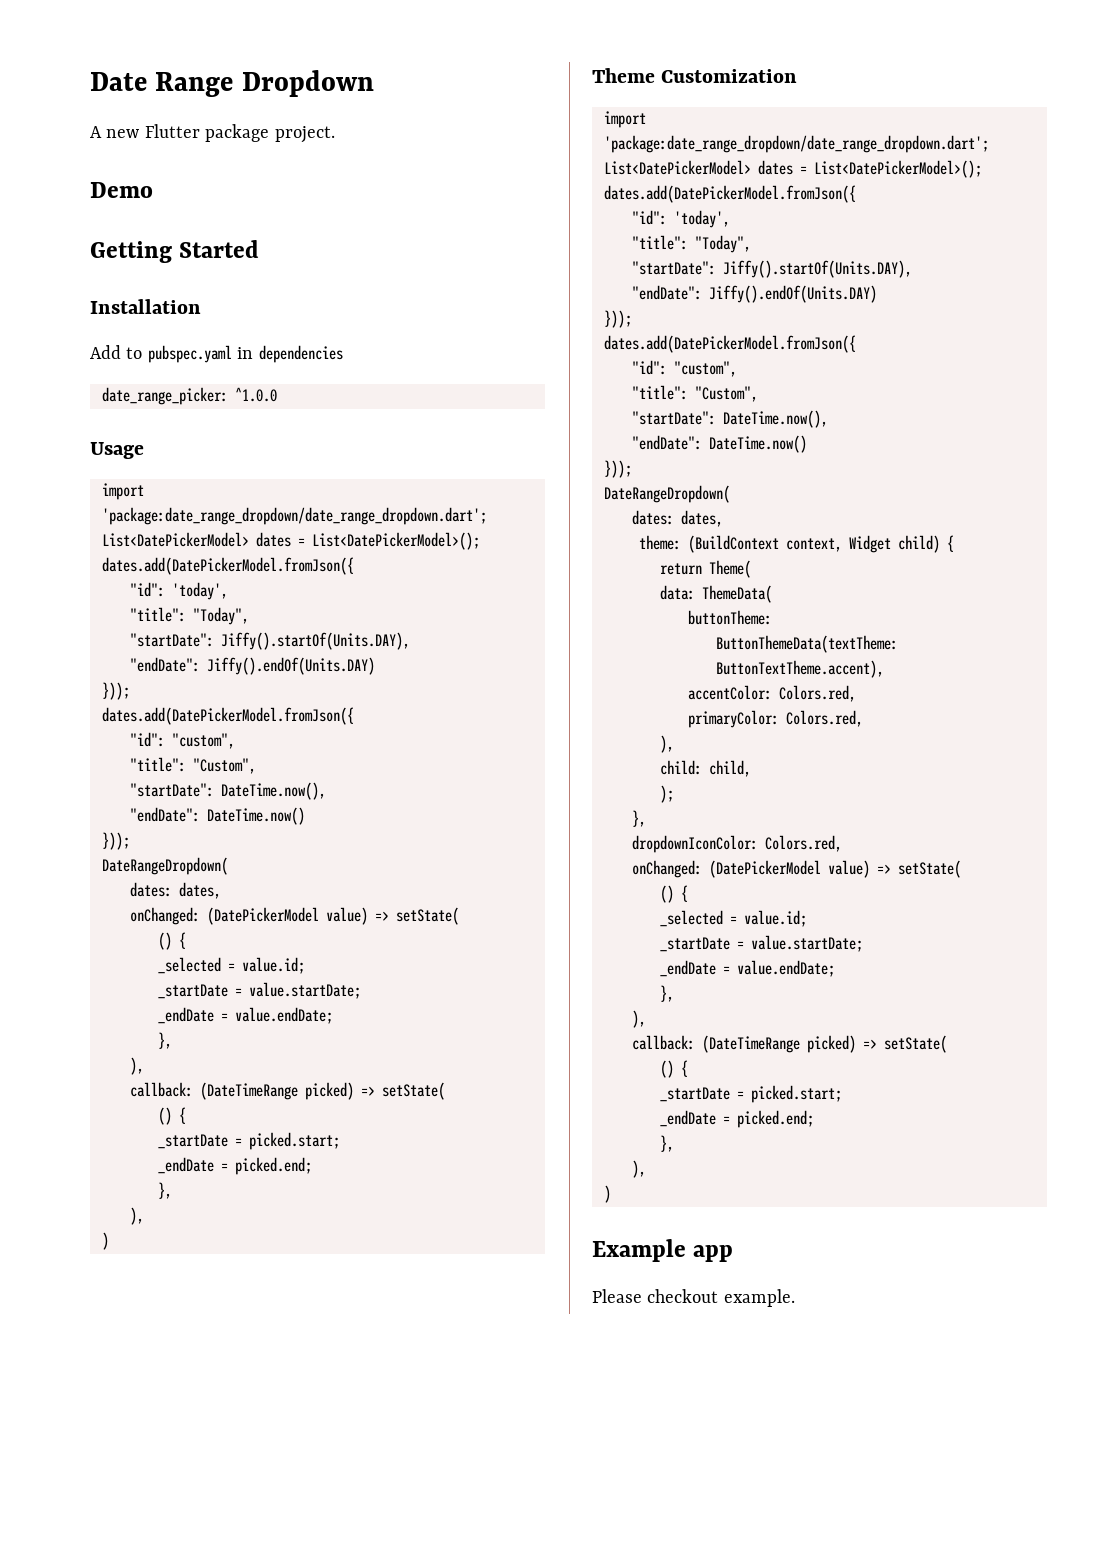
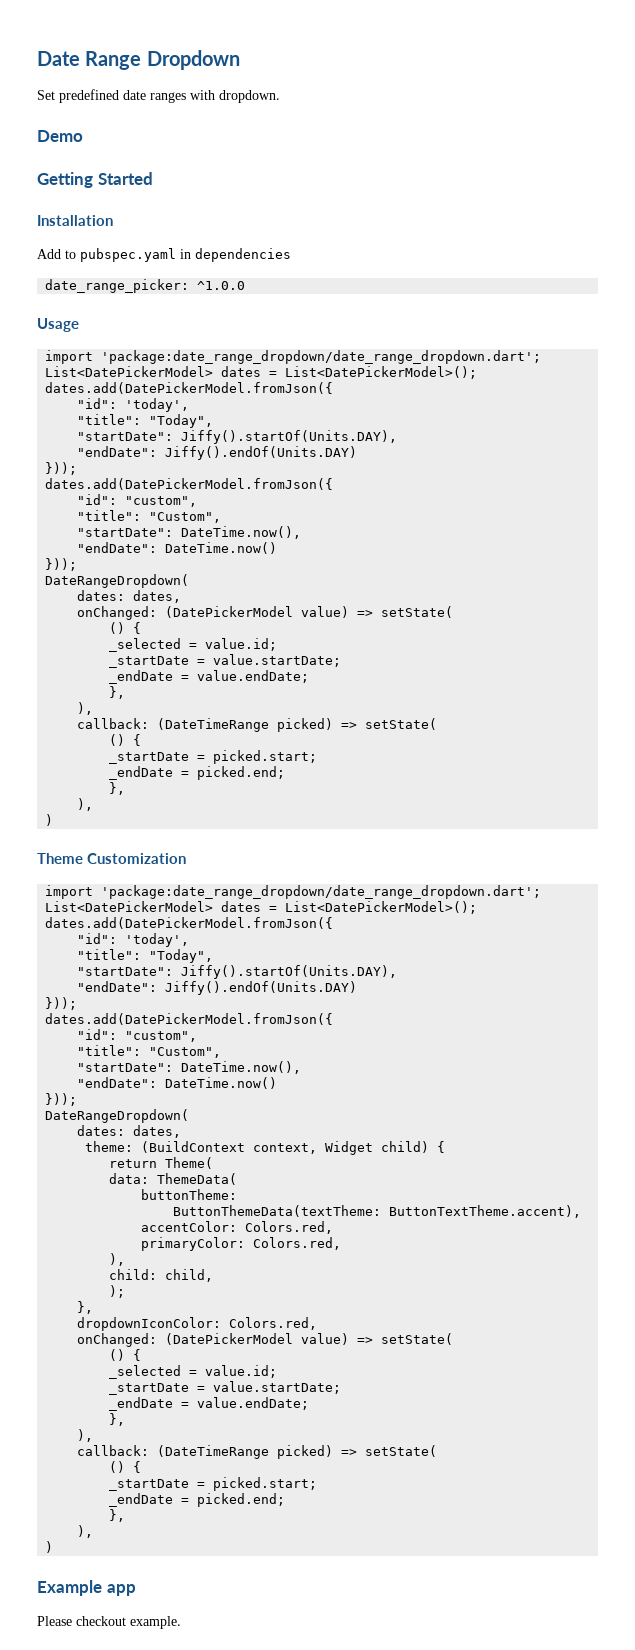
- A new Flutter package project.
+ Set predefined date ranges with dropdown.

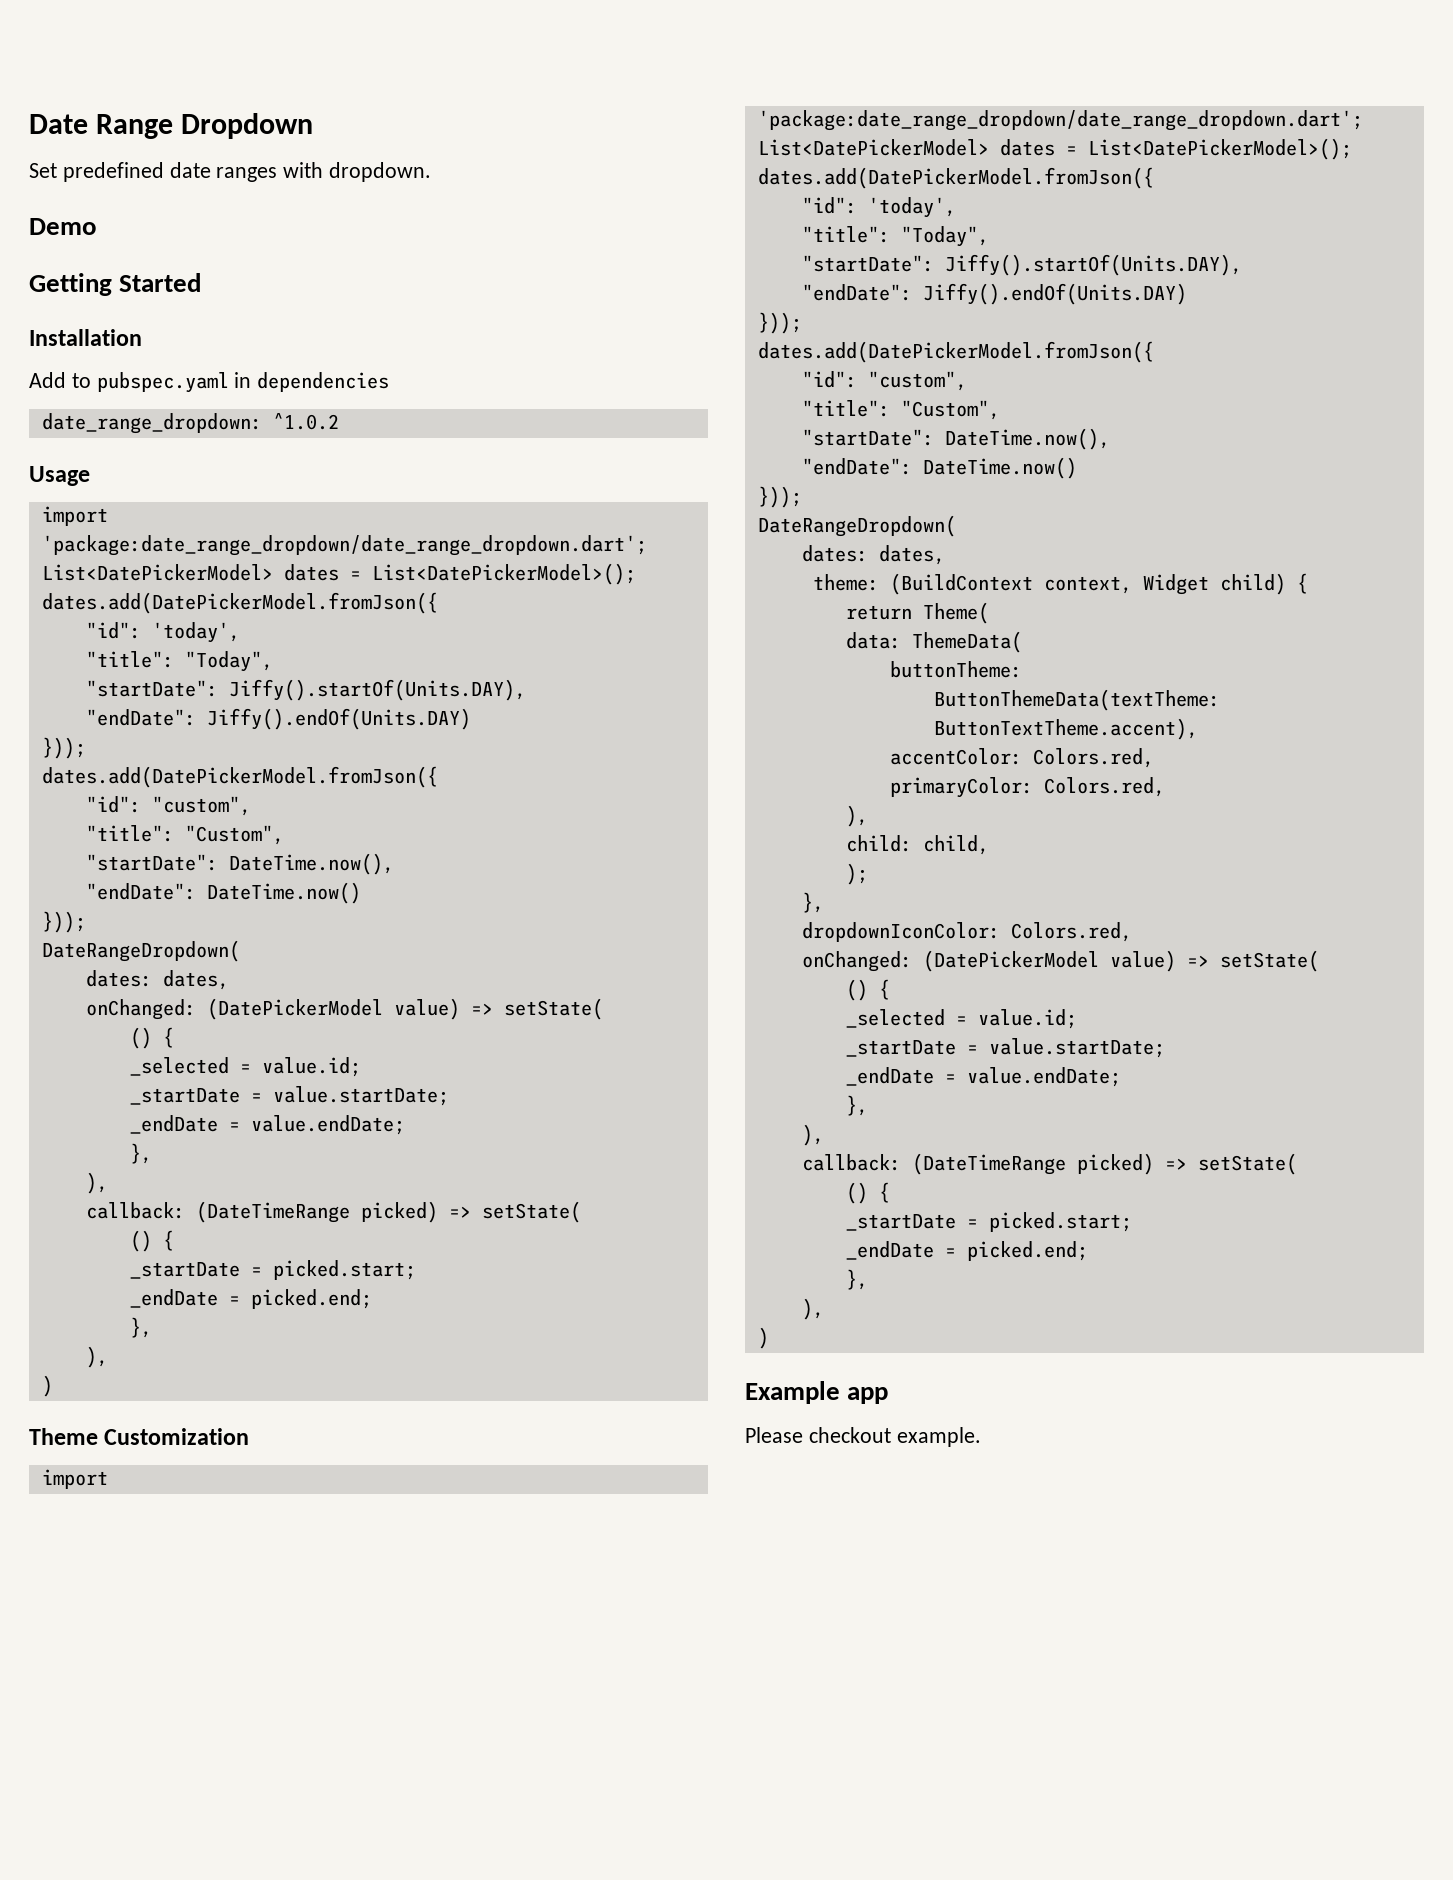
- date_range_picker: ^1.0.0
+ date_range_dropdown: ^1.0.2

